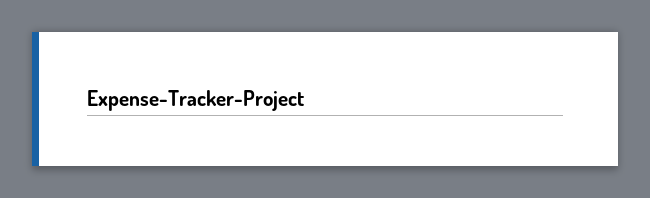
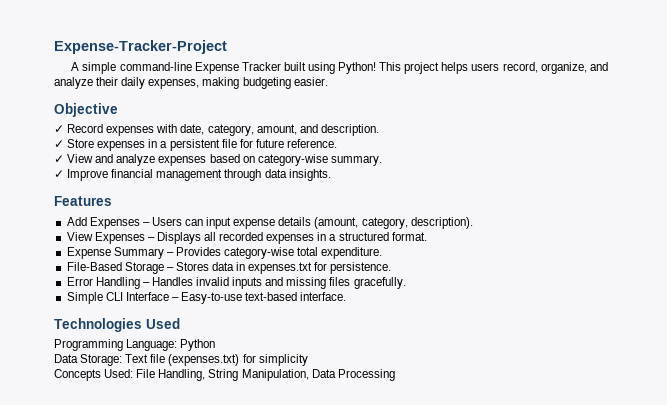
+ A simple command-line Expense Tracker built using Python! This project helps users record, organize, and analyze their daily expenses, making budgeting easier.
+ Objective
+ ✓ Record expenses with date, category, amount, and description.
+ ✓ Store expenses in a persistent file for future reference.
+ ✓ View and analyze expenses based on category-wise summary.
+ ✓ Improve financial management through data insights.
+ Features
+ Add Expenses – Users can input expense details (amount, category, description).
+ View Expenses – Displays all recorded expenses in a structured format.
+ Expense Summary – Provides category-wise total expenditure.
+ File-Based Storage – Stores data in expenses.txt for persistence.
+ Error Handling – Handles invalid inputs and missing files gracefully.
+ Simple CLI Interface – Easy-to-use text-based interface.
+ Technologies Used
+ Programming Language: Python
+ Data Storage: Text file (expenses.txt) for simplicity
+ Concepts Used: File Handling, String Manipulation, Data Processing

